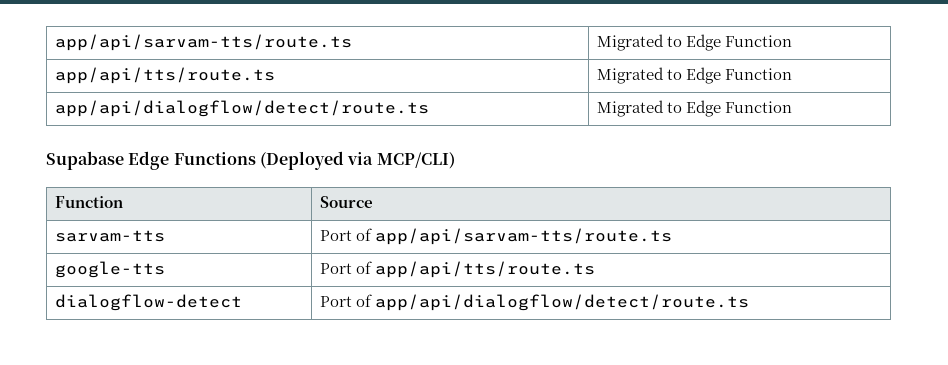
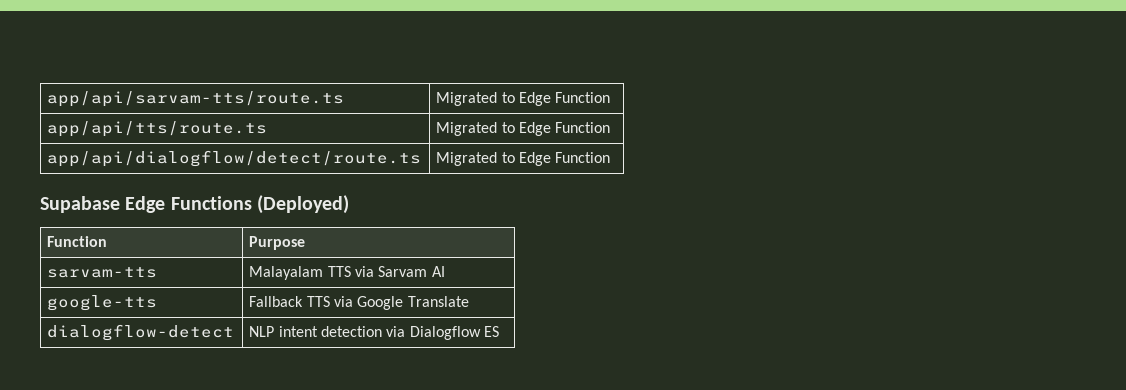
- Supabase Edge Functions (Deployed via MCP/CLI)
+ Supabase Edge Functions (Deployed)
- Function | Source
+ Function | Purpose
- sarvam-tts | Port of app/api/sarvam-tts/route.ts
- google-tts | Port of app/api/tts/route.ts
- dialogflow-detect | Port of app/api/dialogflow/detect/route.ts
+ sarvam-tts | Malayalam TTS via Sarvam AI
+ google-tts | Fallback TTS via Google Translate
+ dialogflow-detect | NLP intent detection via Dialogflow ES

